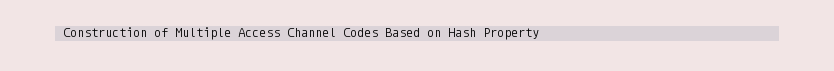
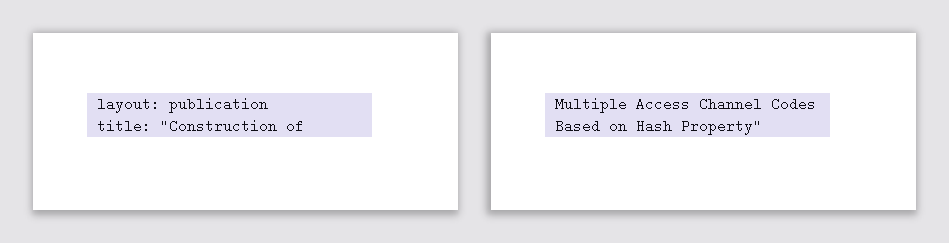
- Construction of Multiple Access Channel Codes Based on Hash Property
+ layout: publication
+ title: "Construction of Multiple Access Channel Codes Based on Hash Property"

